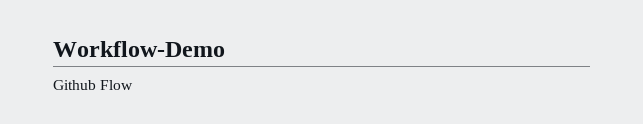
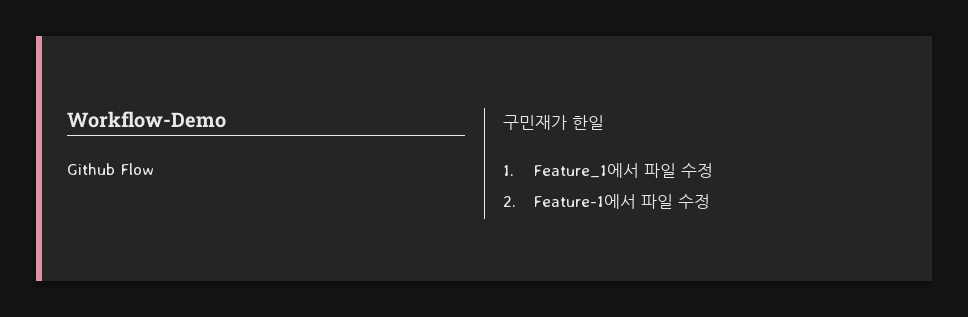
+ 구민재가 한일
+ 1. Feature_1에서 파일 수정
+ 2. Feature-1에서 파일 수정

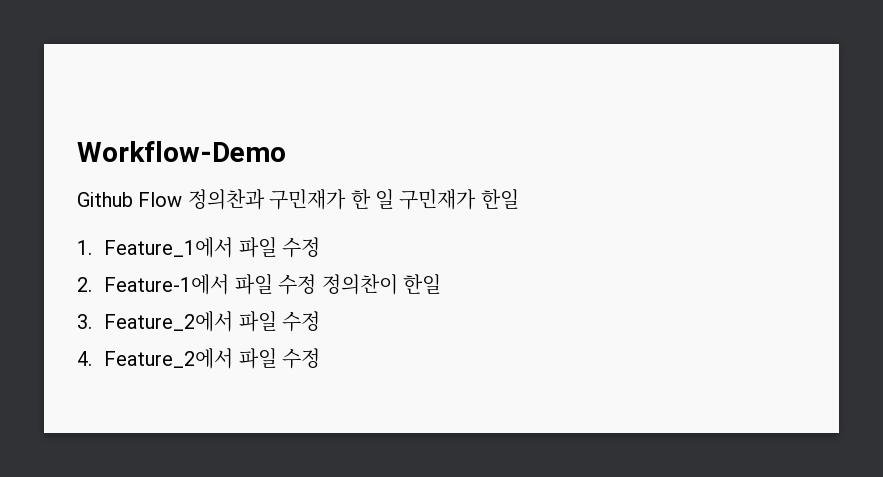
- Github Flow
- 구민재가 한일
+ Github Flow 정의찬과 구민재가 한 일 구민재가 한일
- 2. Feature-1에서 파일 수정
+ 2. Feature-1에서 파일 수정 정의찬이 한일
+ 3. Feature_2에서 파일 수정
+ 4. Feature_2에서 파일 수정

